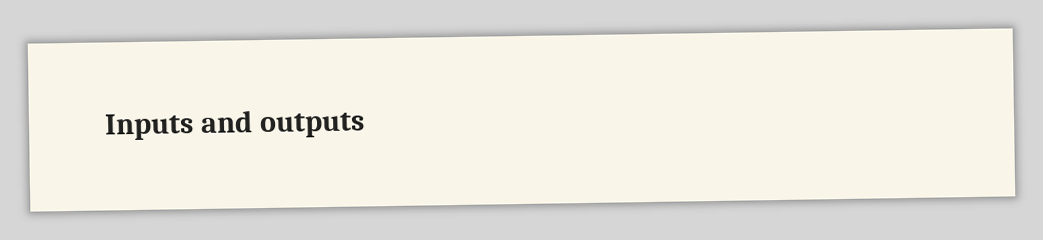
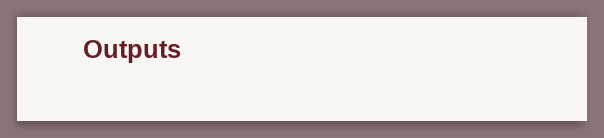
- Inputs and outputs
+ Outputs

